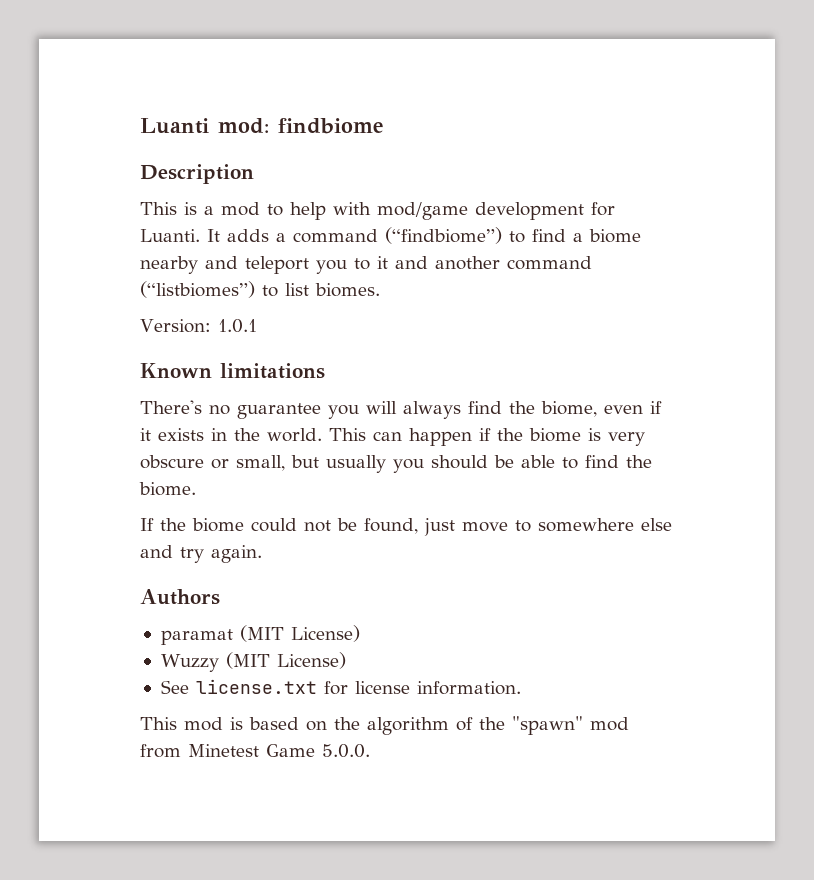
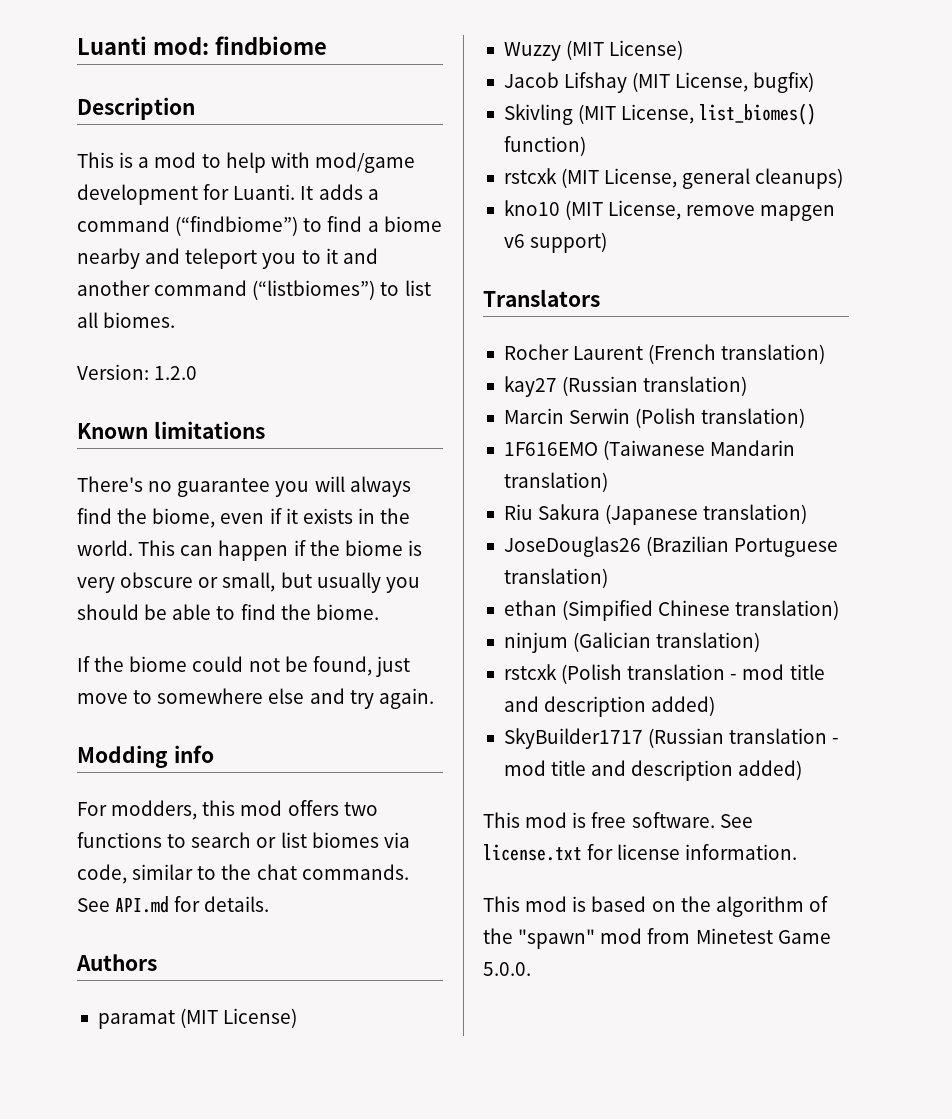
- It adds a command (“findbiome”) to find a biome nearby and teleport you to it and another command (“listbiomes”) to list biomes.
+ It adds a command (“findbiome”) to find a biome nearby and teleport you to it and another command (“listbiomes”) to list all biomes.
- Version: 1.0.1
+ Version: 1.2.0
+ Modding info
+ For modders, this mod offers two functions to search or list biomes via code, similar to the chat commands. See API.md for details.
+ Jacob Lifshay (MIT License, bugfix)
+ Skivling (MIT License, list_biomes() function)
+ rstcxk (MIT License, general cleanups)
+ kno10 (MIT License, remove mapgen v6 support)
+ Translators
+ Rocher Laurent (French translation)
+ kay27 (Russian translation)
+ Marcin Serwin (Polish translation)
+ 1F616EMO (Taiwanese Mandarin translation)
+ Riu Sakura (Japanese translation)
+ JoseDouglas26 (Brazilian Portuguese translation)
+ ethan (Simpified Chinese translation)
+ ninjum (Galician translation)
+ rstcxk (Polish translation - mod title and description added)
+ SkyBuilder1717 (Russian translation - mod title and description added)
+ This mod is free software.

